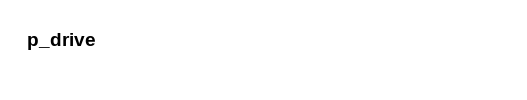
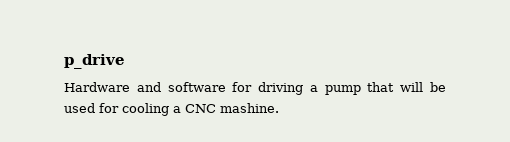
+ Hardware and software for driving a pump that will be used for cooling a CNC mashine.

